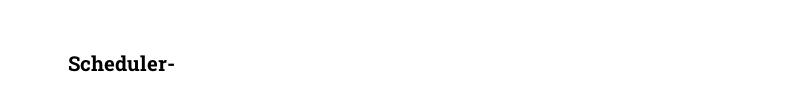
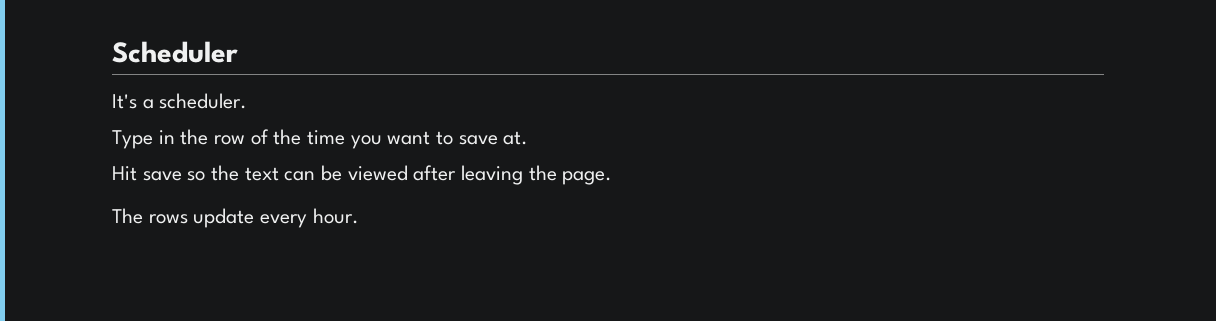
- Scheduler-
+ Scheduler
+ It's a scheduler.
+ Type in the row of the time you want to save at.
+ Hit save so the text can be viewed after leaving the page.
+ The rows update every hour.

